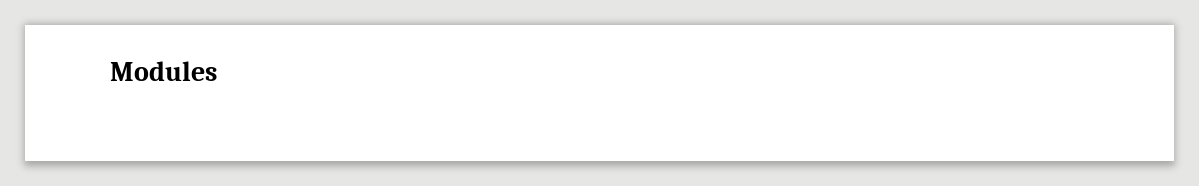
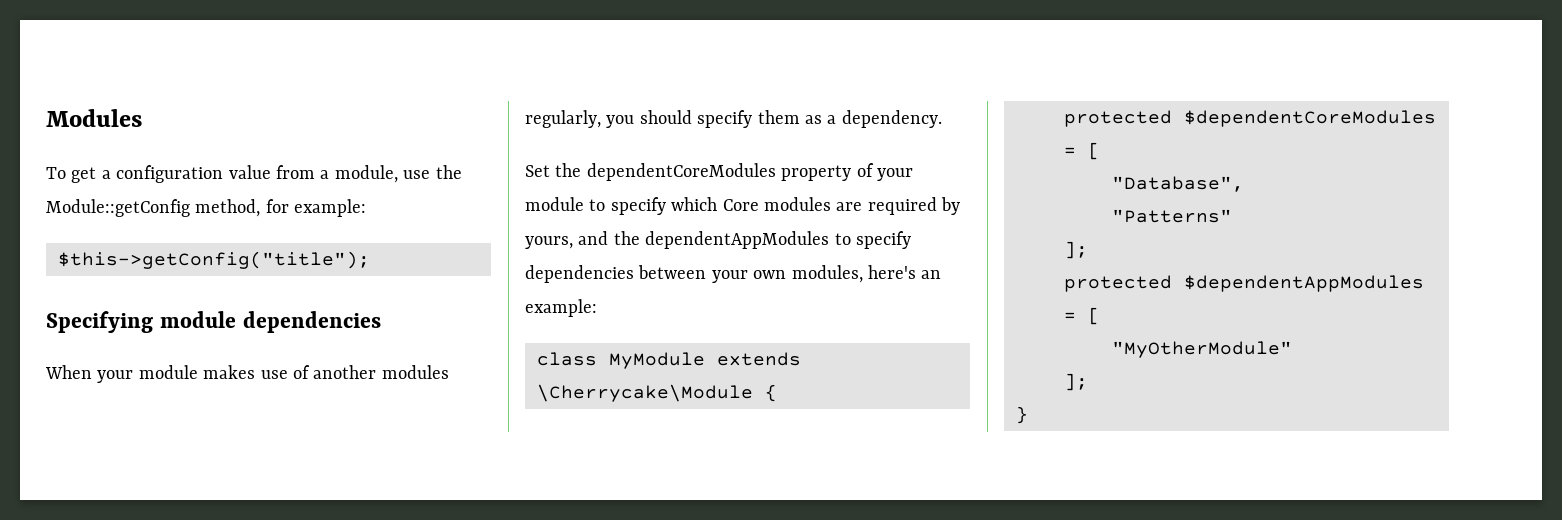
+ To get a configuration value from a module, use the Module::getConfig method, for example:
+ $this->getConfig("title");
+ Specifying module dependencies
+ When your module makes use of another modules regularly, you should specify them as a dependency.
+ Set the dependentCoreModules property of your module to specify which Core modules are required by yours, and the dependentAppModules to specify dependencies between your own modules, here's an example:
+ class MyModule extends \Cherrycake\Module {
+ protected $dependentCoreModules = [
+ "Database",
+ "Patterns"
+ ];
+ protected $dependentAppModules = [
+ "MyOtherModule"
+ ];
+ }

